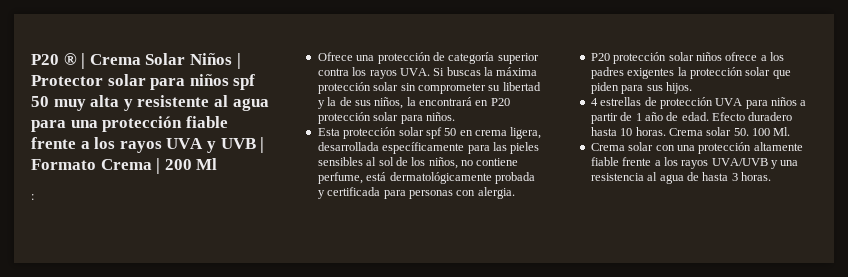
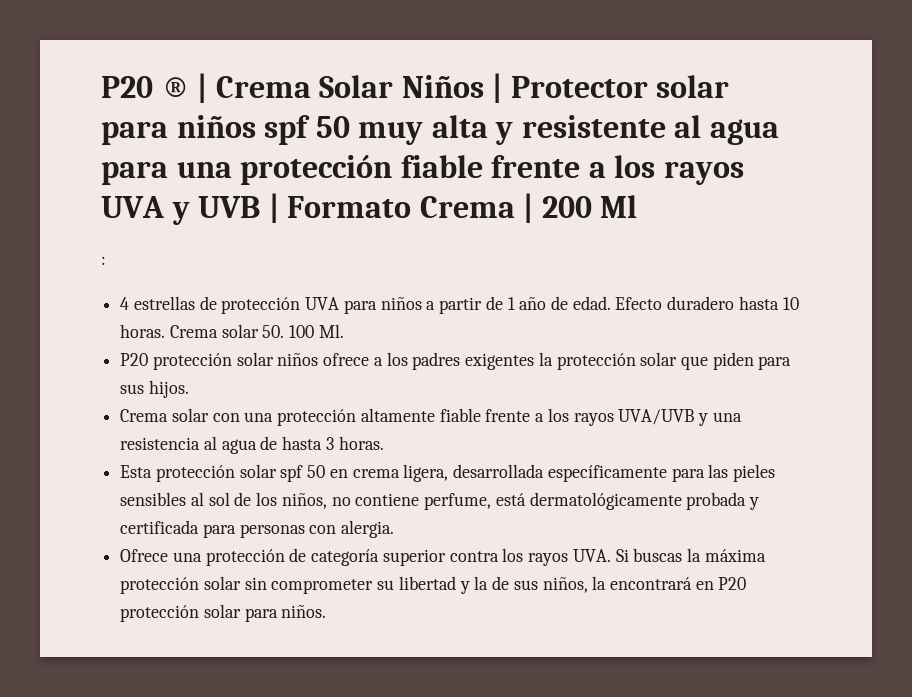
+ 4 estrellas de protección UVA para niños a partir de 1 año de edad. Efecto duradero hasta 10 horas. Crema solar 50. 100 Ml.
+ P20 protección solar niños ofrece a los padres exigentes la protección solar que piden para sus hijos.
+ Crema solar con una protección altamente fiable frente a los rayos UVA/UVB y una resistencia al agua de hasta 3 horas.
+ Esta protección solar spf 50 en crema ligera, desarrollada específicamente para las pieles sensibles al sol de los niños, no contiene perfume, está dermatológicamente probada y certificada para personas con alergia.
- Esta protección solar spf 50 en crema ligera, desarrollada específicamente para las pieles sensibles al sol de los niños, no contiene perfume, está dermatológicamente probada y certificada para personas con alergia.
- P20 protección solar niños ofrece a los padres exigentes la protección solar que piden para sus hijos.
- 4 estrellas de protección UVA para niños a partir de 1 año de edad. Efecto duradero hasta 10 horas. Crema solar 50. 100 Ml.
- Crema solar con una protección altamente fiable frente a los rayos UVA/UVB y una resistencia al agua de hasta 3 horas.

